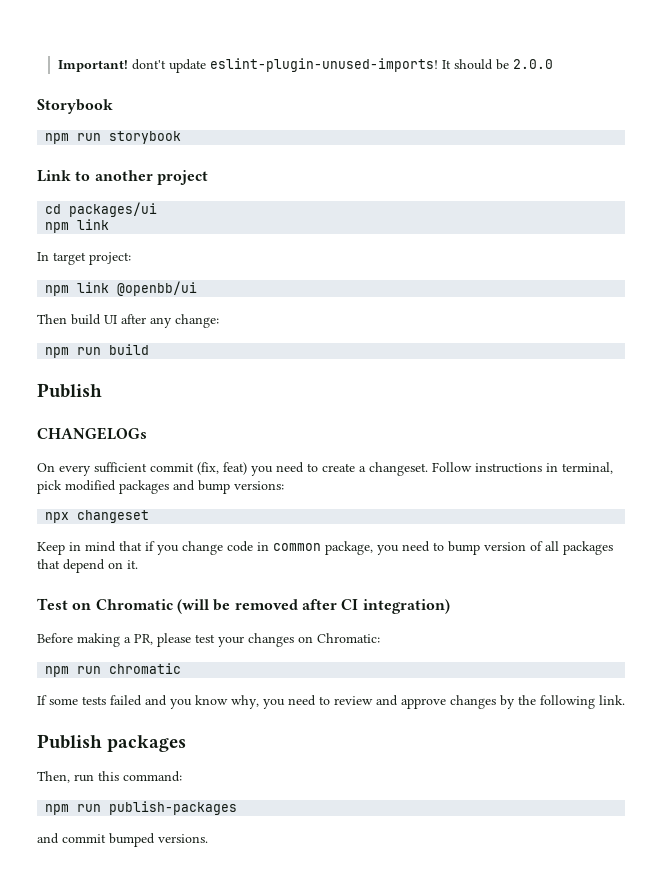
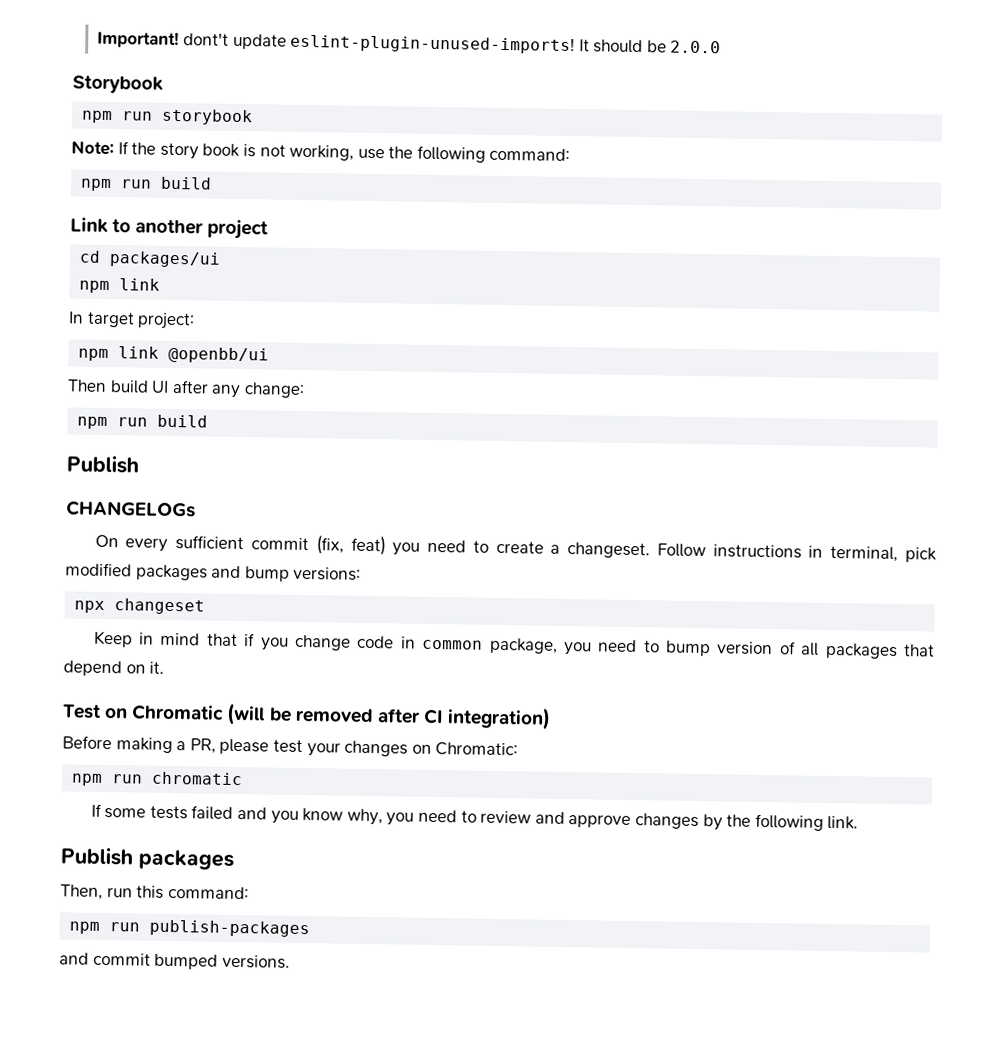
+ Note: If the story book is not working, use the following command:
+ npm run build

